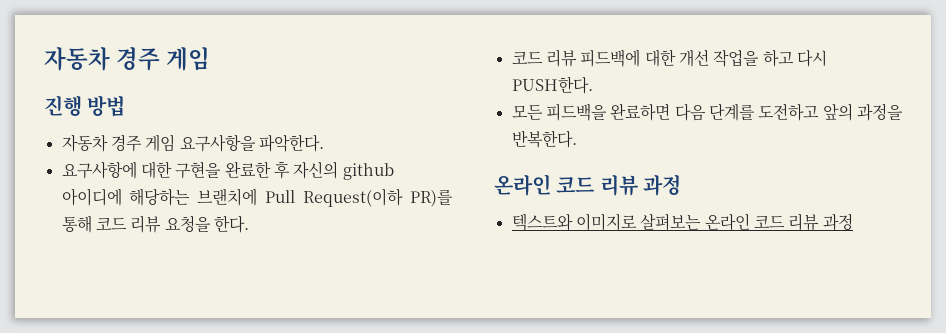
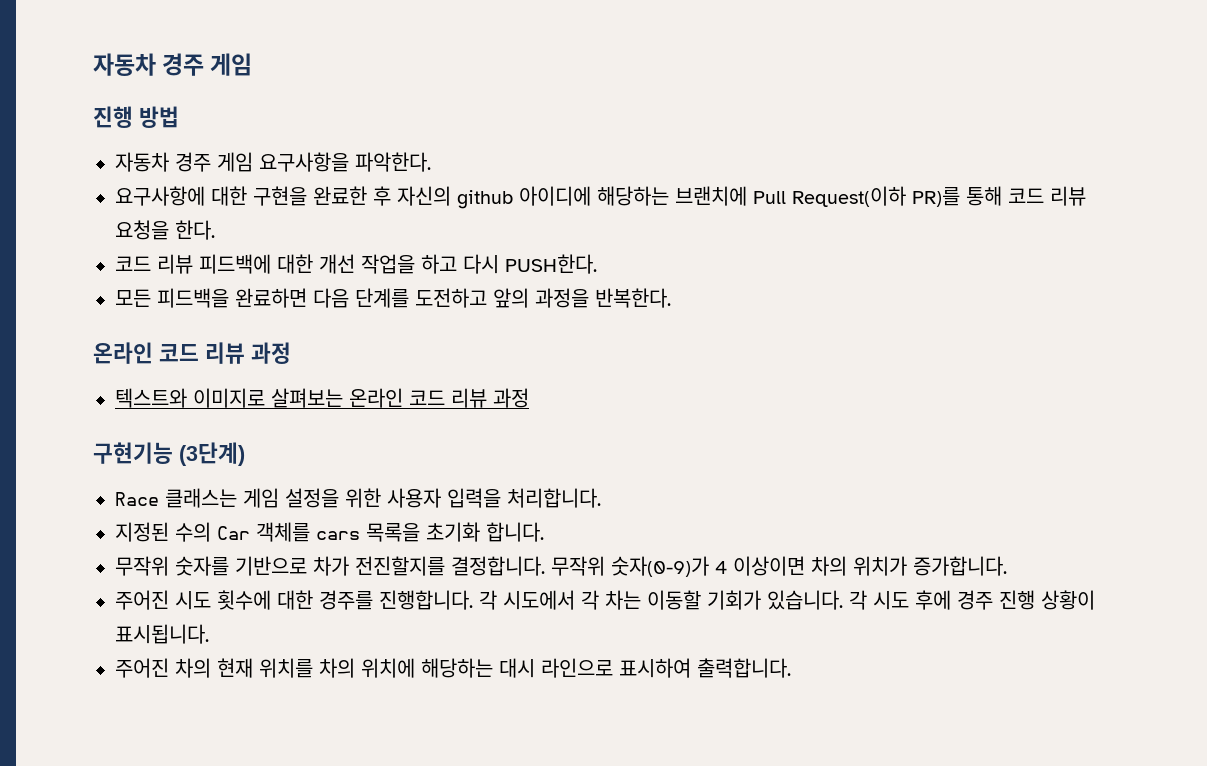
+ 구현기능 (3단계)
+ Race 클래스는 게임 설정을 위한 사용자 입력을 처리합니다.
+ 지정된 수의 Car 객체를 cars 목록을 초기화 합니다.
+ 무작위 숫자를 기반으로 차가 전진할지를 결정합니다. 무작위 숫자(0-9)가 4 이상이면 차의 위치가 증가합니다.
+ 주어진 시도 횟수에 대한 경주를 진행합니다. 각 시도에서 각 차는 이동할 기회가 있습니다. 각 시도 후에 경주 진행 상황이 표시됩니다.
+ 주어진 차의 현재 위치를 차의 위치에 해당하는 대시 라인으로 표시하여 출력합니다.

